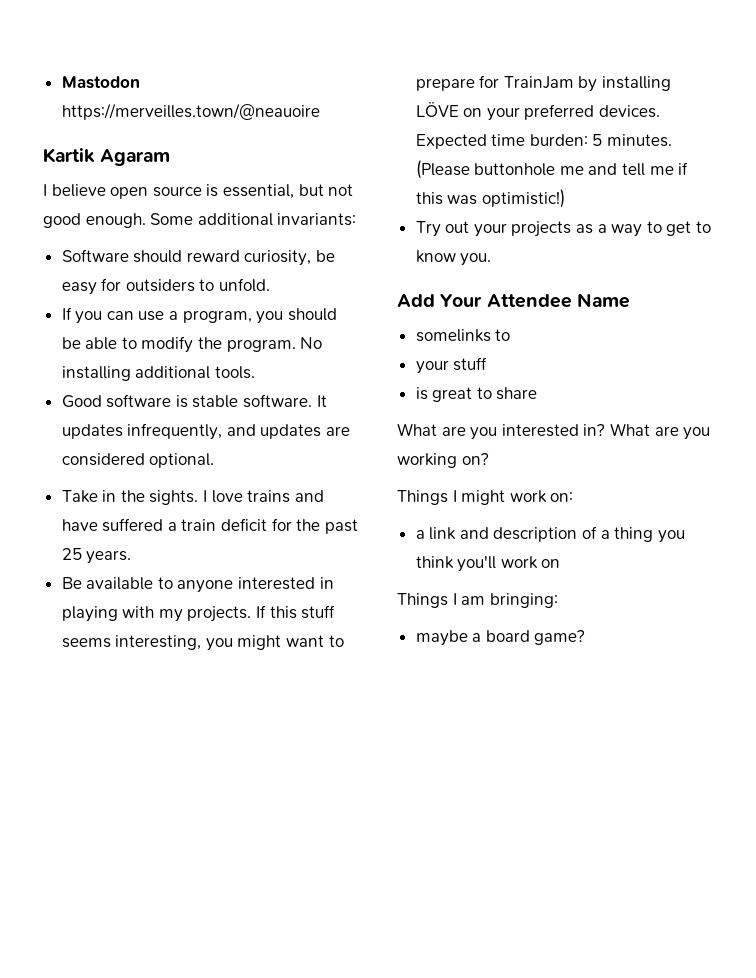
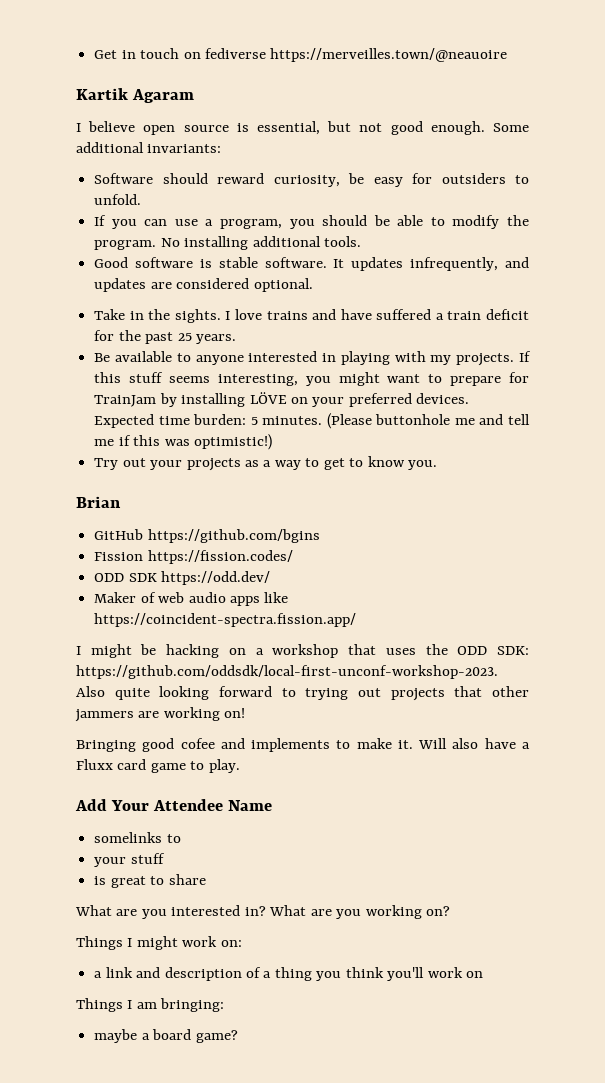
- Mastodon https://merveilles.town/@neauoire
+ Get in touch on fediverse https://merveilles.town/@neauoire
+ Brian
+ GitHub https://github.com/bgins
+ Fission https://fission.codes/
+ ODD SDK https://odd.dev/
+ Maker of web audio apps like https://coincident-spectra.fission.app/
+ I might be hacking on a workshop that uses the ODD SDK: https://github.com/oddsdk/local-first-unconf-workshop-2023. Also quite looking forward to trying out projects that other jammers are working on!
+ Bringing good cofee and implements to make it. Will also have a Fluxx card game to play.

